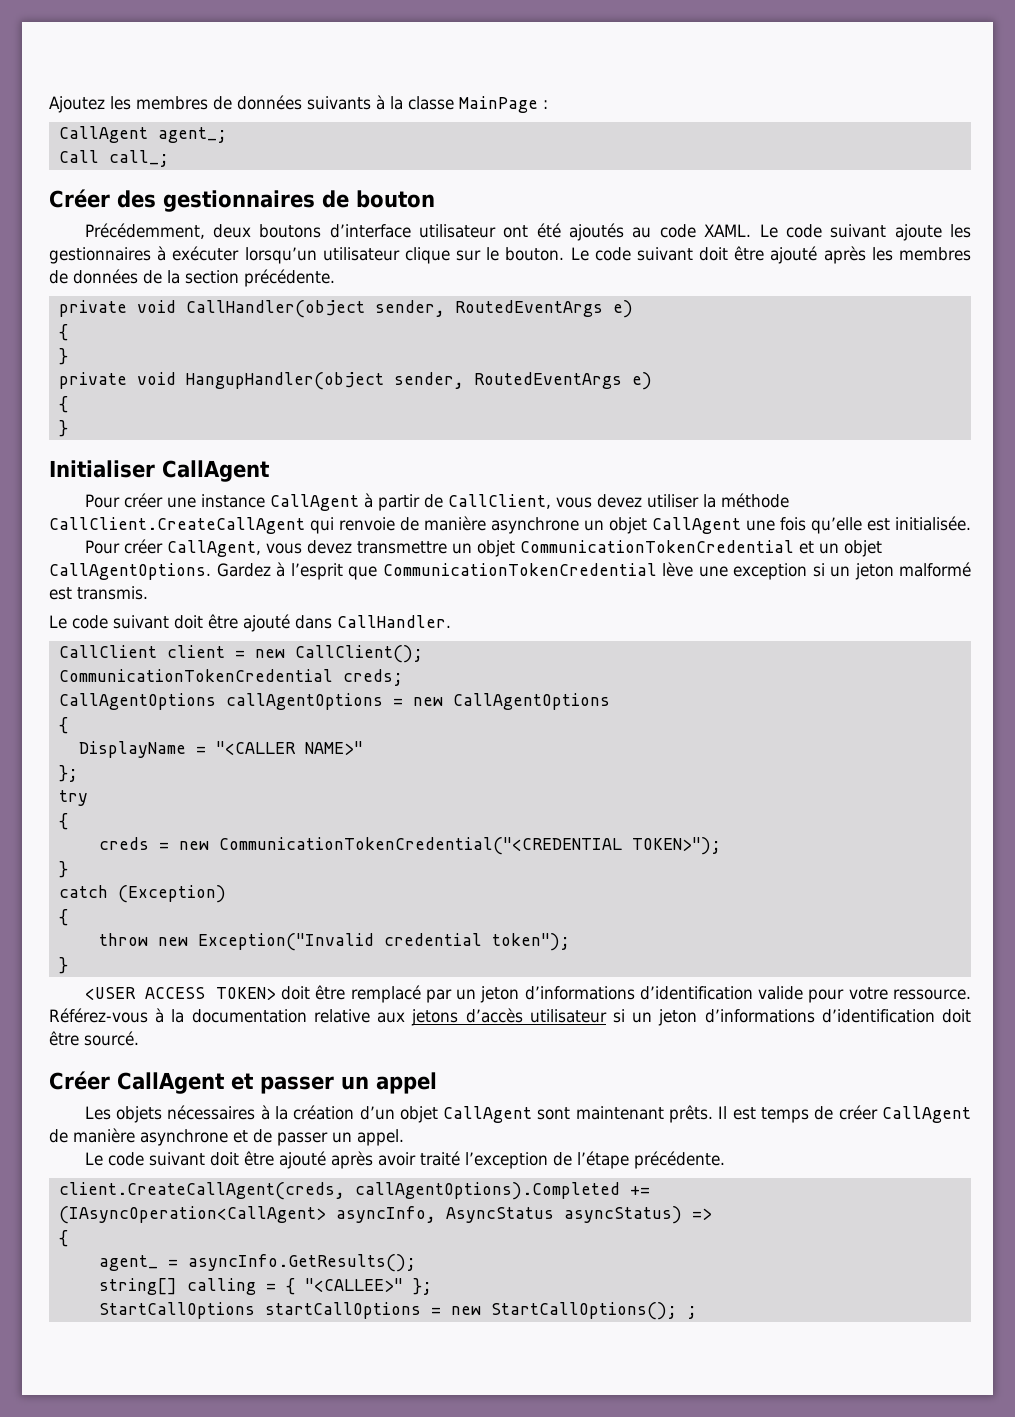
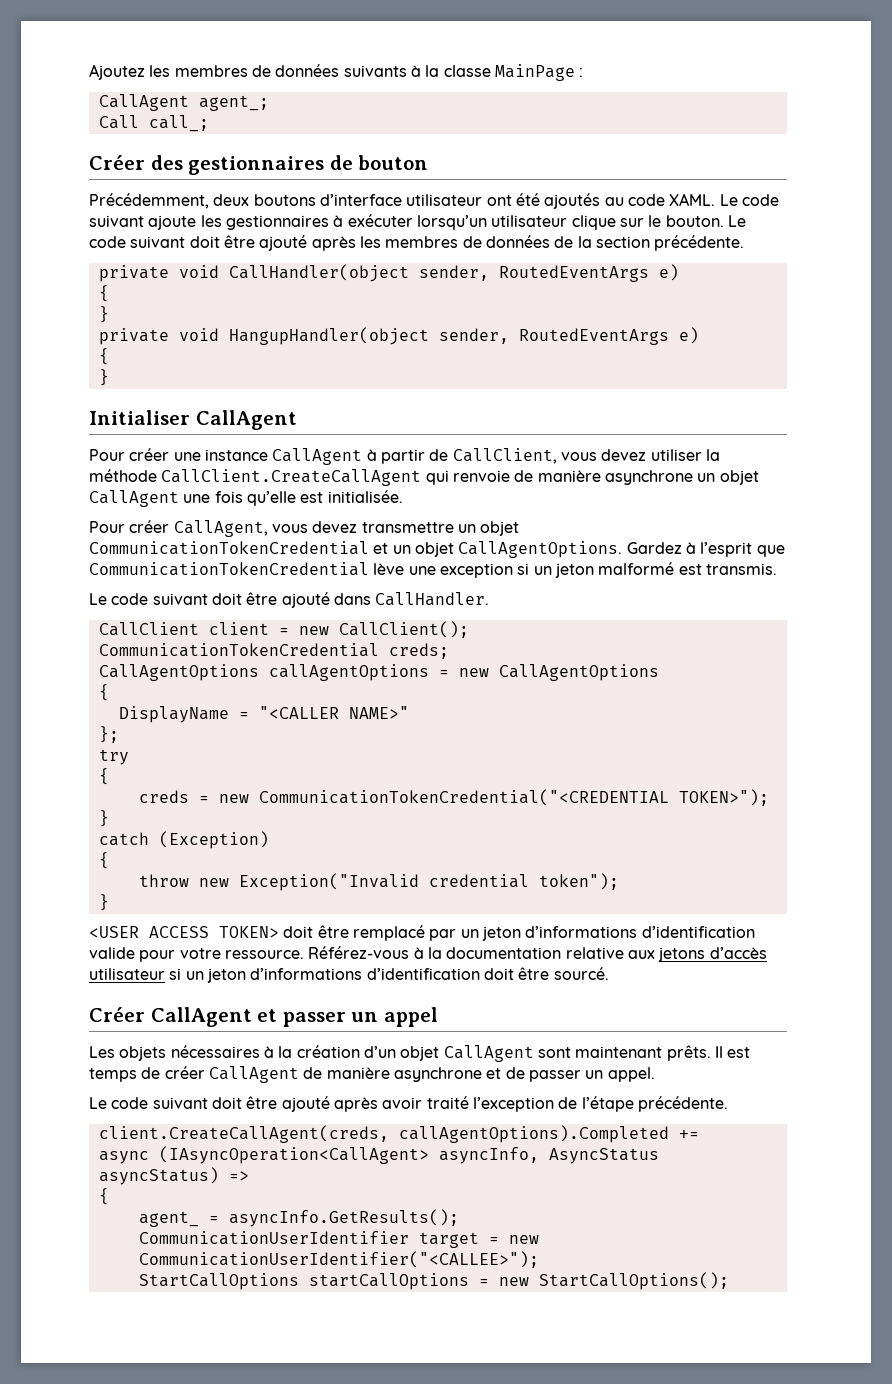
- (IAsyncOperation<CallAgent> asyncInfo, AsyncStatus asyncStatus) =>
+ async (IAsyncOperation<CallAgent> asyncInfo, AsyncStatus asyncStatus) =>
- string[] calling = { "<CALLEE>" };
+ CommunicationUserIdentifier target = new CommunicationUserIdentifier("<CALLEE>");
- StartCallOptions startCallOptions = new StartCallOptions(); ;
+ StartCallOptions startCallOptions = new StartCallOptions();

